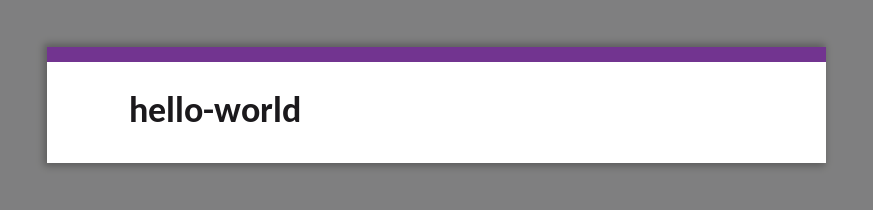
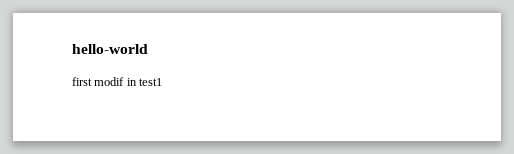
+ first modif in test1

